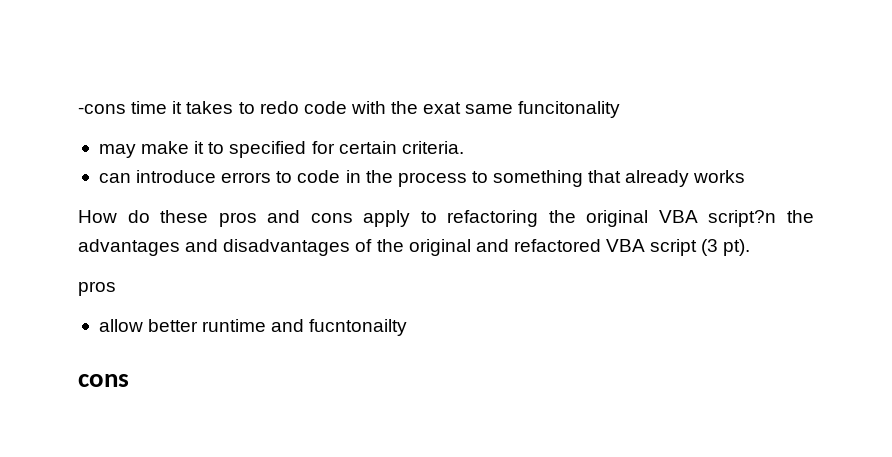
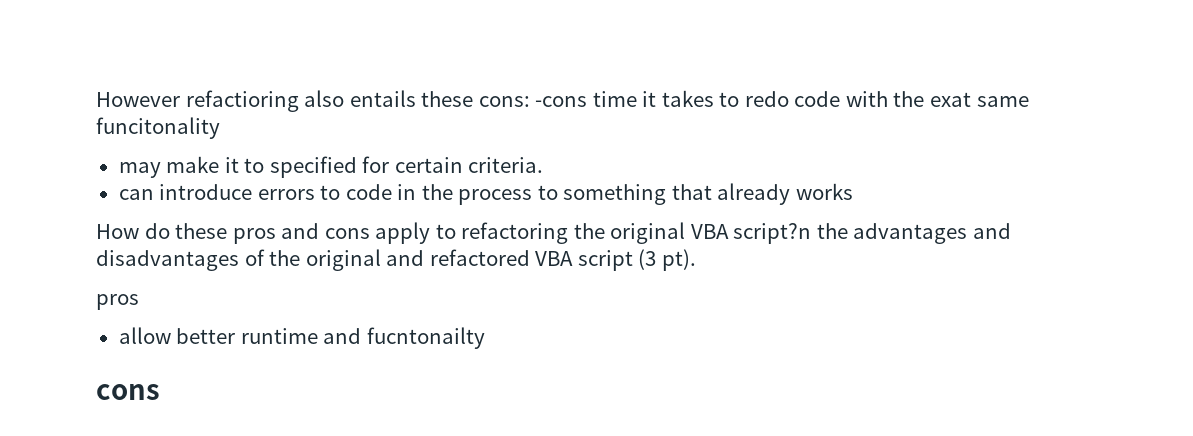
- -cons time it takes to redo code with the exat same funcitonality
+ However refactioring also entails these cons: -cons time it takes to redo code with the exat same funcitonality

